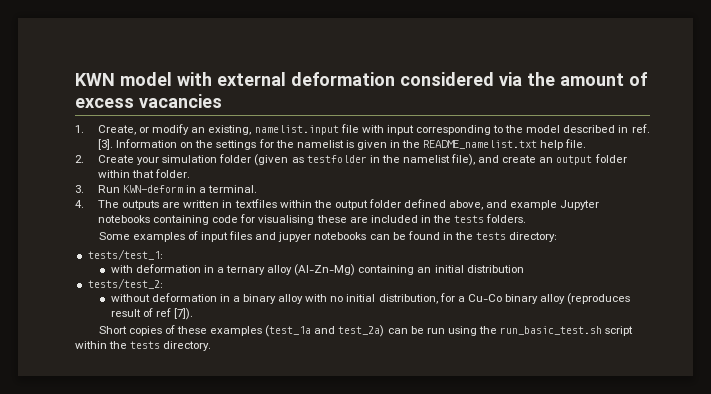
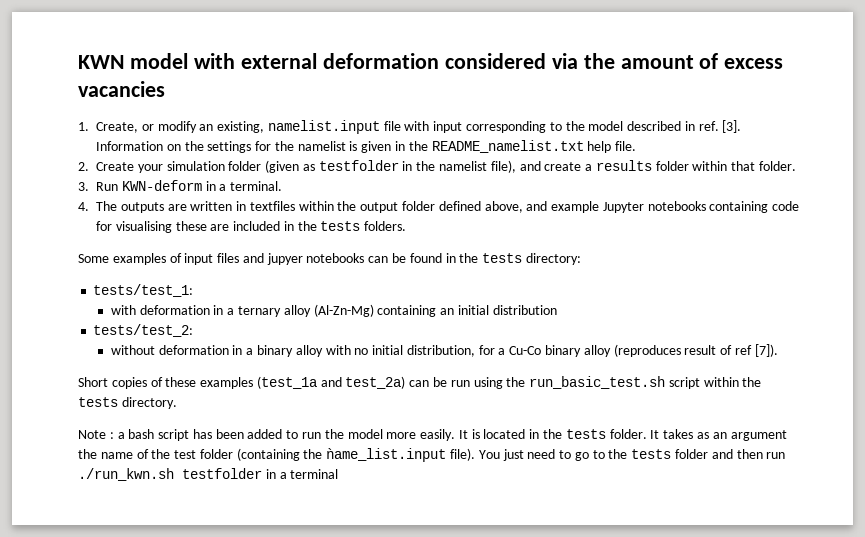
- 2. Create your simulation folder (given as testfolder in the namelist file), and create an output folder within that folder.
+ 2. Create your simulation folder (given as testfolder in the namelist file), and create a results folder within that folder.
+ Note : a bash script has been added to run the model more easily. It is located in the tests folder. It takes as an argument the name of the test folder (containing the ǹame_list.input file). You just need to go to the tests folder and then run ./run_kwn.sh testfolder in a terminal

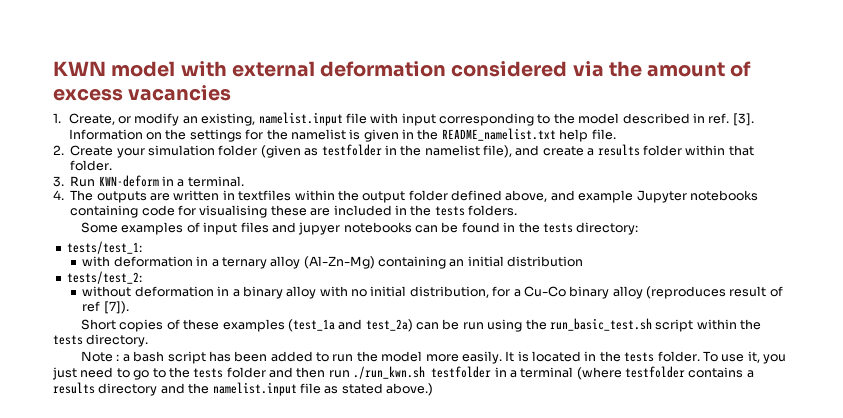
- It takes as an argument the name of the test folder (containing the ǹame_list.input file). You just need to go to the tests folder and then run ./run_kwn.sh testfolder in a terminal
+ To use it, you just need to go to the tests folder and then run ./run_kwn.sh testfolder in a terminal (where testfolder contains a results directory and the namelist.input file as stated above.)

